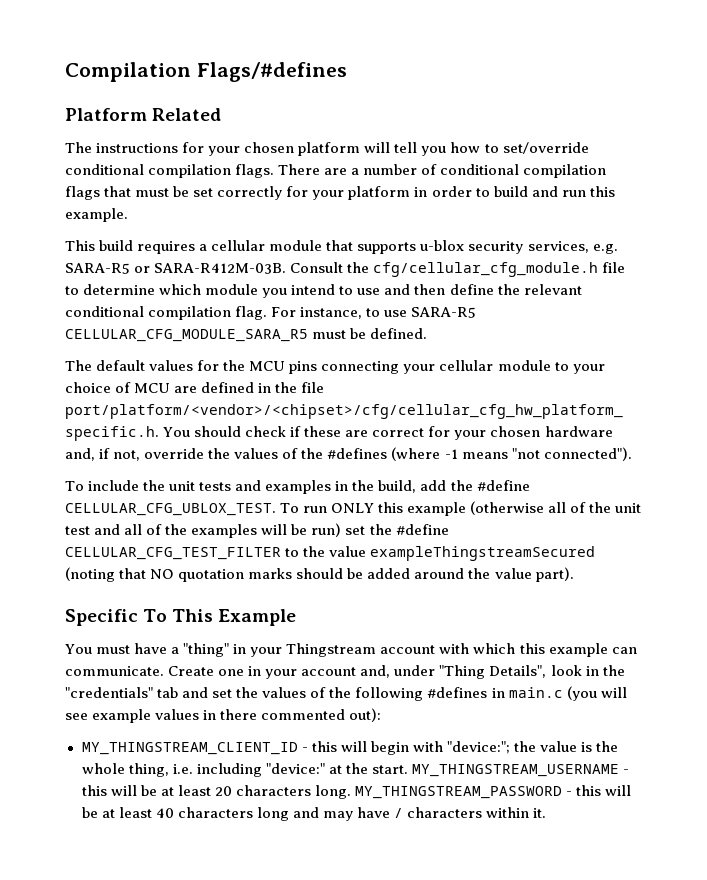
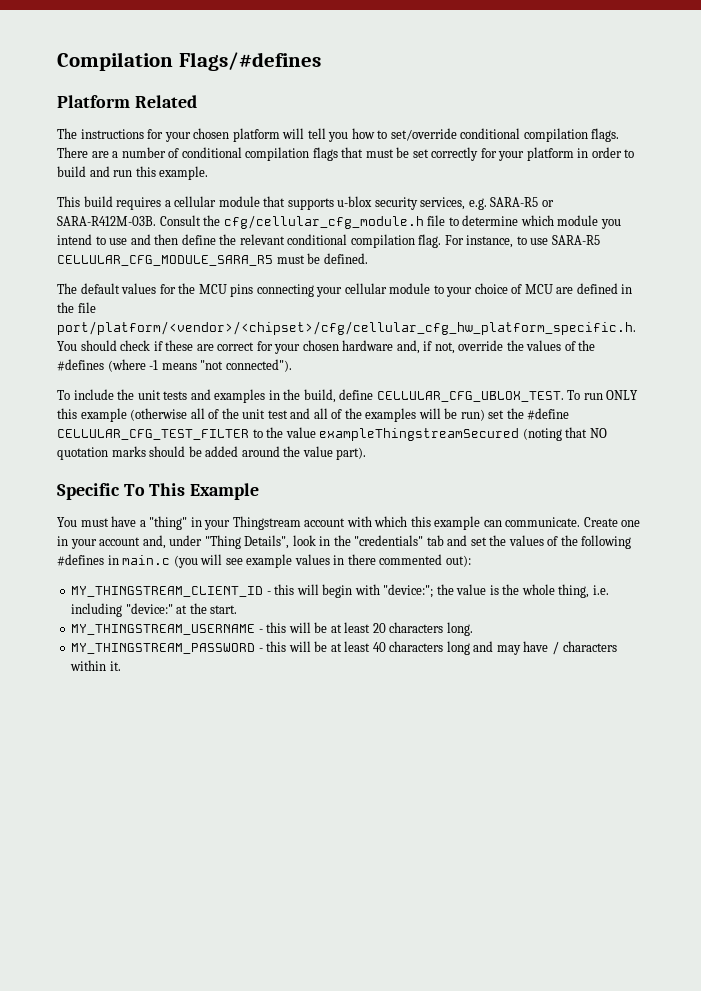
- To include the unit tests and examples in the build, add the #define CELLULAR_CFG_UBLOX_TEST.
+ To include the unit tests and examples in the build, define CELLULAR_CFG_UBLOX_TEST.
- MY_THINGSTREAM_CLIENT_ID - this will begin with "device:"; the value is the whole thing, i.e. including "device:" at the start. MY_THINGSTREAM_USERNAME - this will be at least 20 characters long. MY_THINGSTREAM_PASSWORD - this will be at least 40 characters long and may have / characters within it.
+ MY_THINGSTREAM_CLIENT_ID - this will begin with "device:"; the value is the whole thing, i.e. including "device:" at the start.
+ MY_THINGSTREAM_USERNAME - this will be at least 20 characters long.
+ MY_THINGSTREAM_PASSWORD - this will be at least 40 characters long and may have / characters within it.

